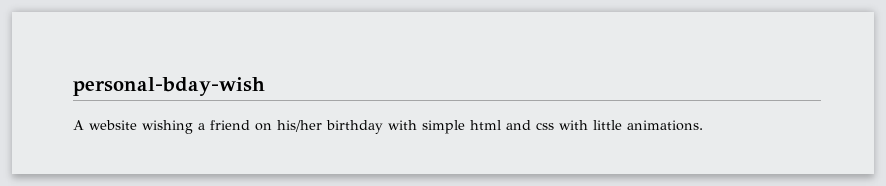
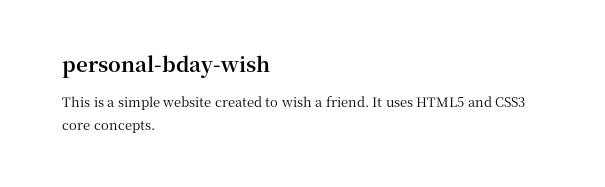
- A website wishing a friend on his/her birthday with simple html and css with little animations.
+ This is a simple website created to wish a friend. It uses HTML5 and CSS3 core concepts.

